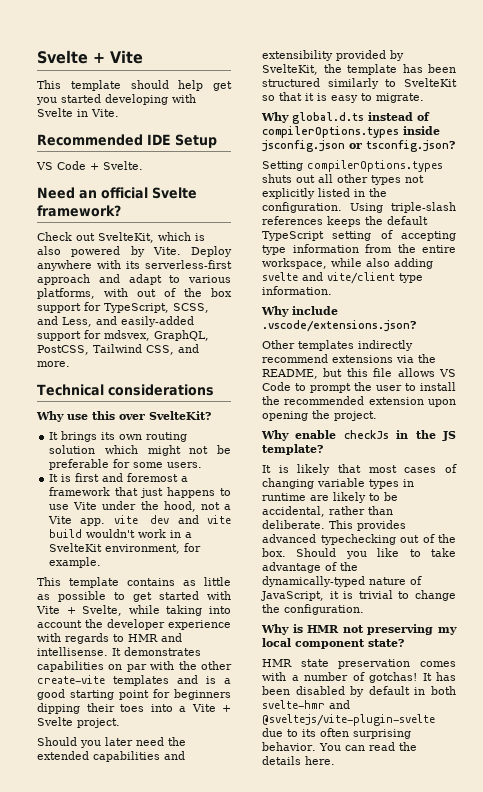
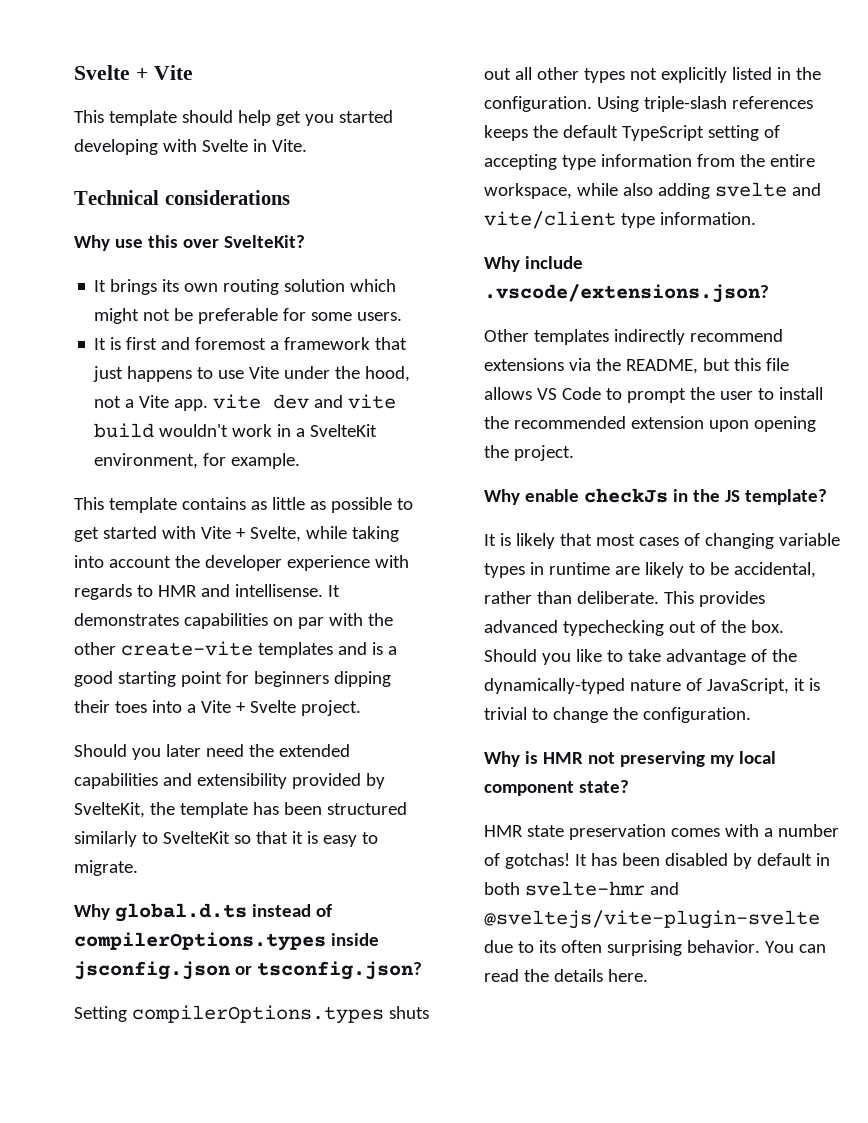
- Recommended IDE Setup
- VS Code + Svelte.
- Need an official Svelte framework?
- Check out SvelteKit, which is also powered by Vite. Deploy anywhere with its serverless-first approach and adapt to various platforms, with out of the box support for TypeScript, SCSS, and Less, and easily-added support for mdsvex, GraphQL, PostCSS, Tailwind CSS, and more.

